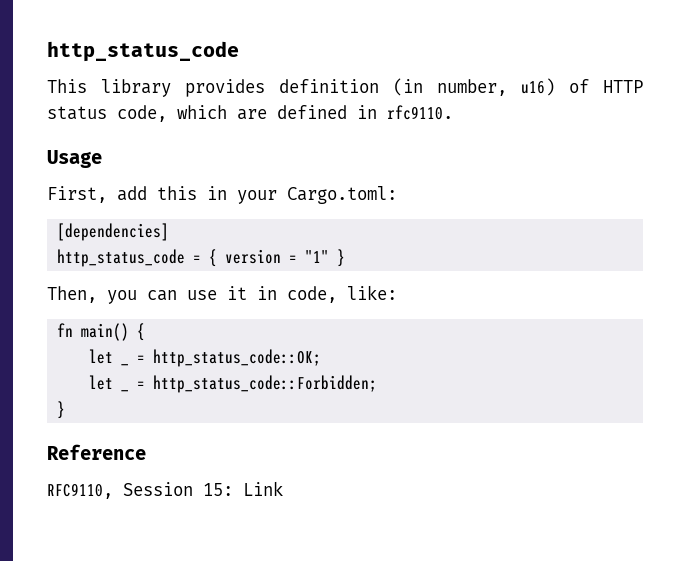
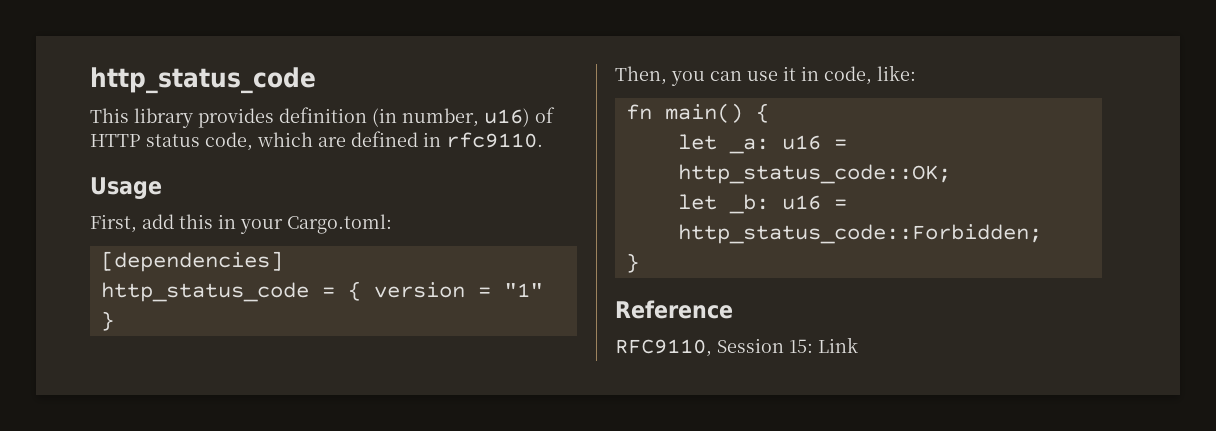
- let _ = http_status_code::OK;
+ let _a: u16 = http_status_code::OK;
- let _ = http_status_code::Forbidden;
+ let _b: u16 = http_status_code::Forbidden;

